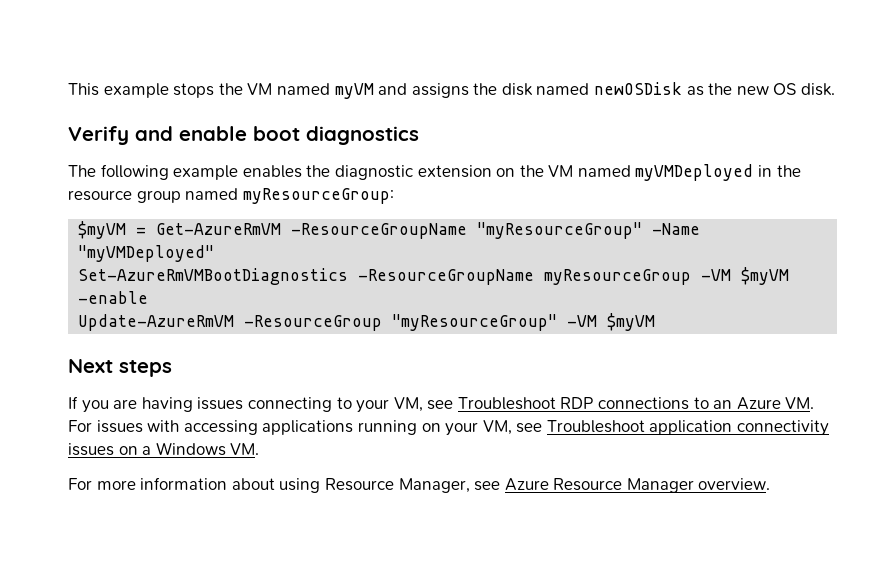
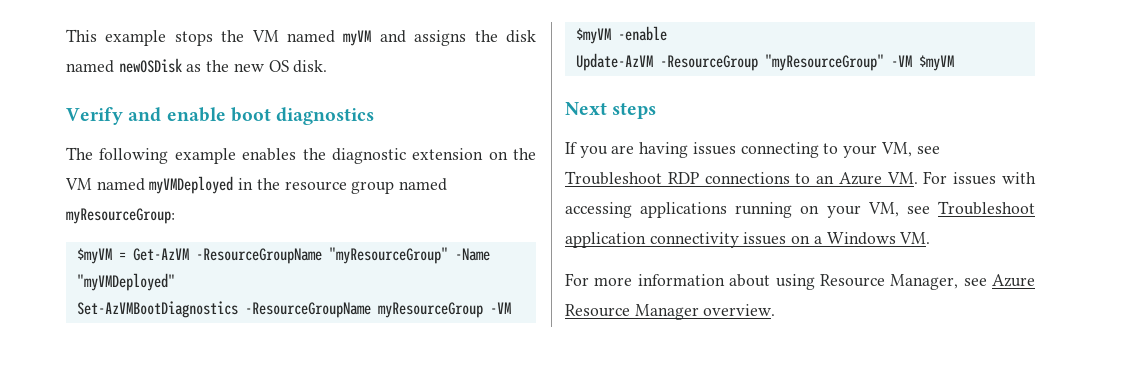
- $myVM = Get-AzureRmVM -ResourceGroupName "myResourceGroup" -Name "myVMDeployed"
+ $myVM = Get-AzVM -ResourceGroupName "myResourceGroup" -Name "myVMDeployed"
- Set-AzureRmVMBootDiagnostics -ResourceGroupName myResourceGroup -VM $myVM -enable
+ Set-AzVMBootDiagnostics -ResourceGroupName myResourceGroup -VM $myVM -enable
- Update-AzureRmVM -ResourceGroup "myResourceGroup" -VM $myVM
+ Update-AzVM -ResourceGroup "myResourceGroup" -VM $myVM

